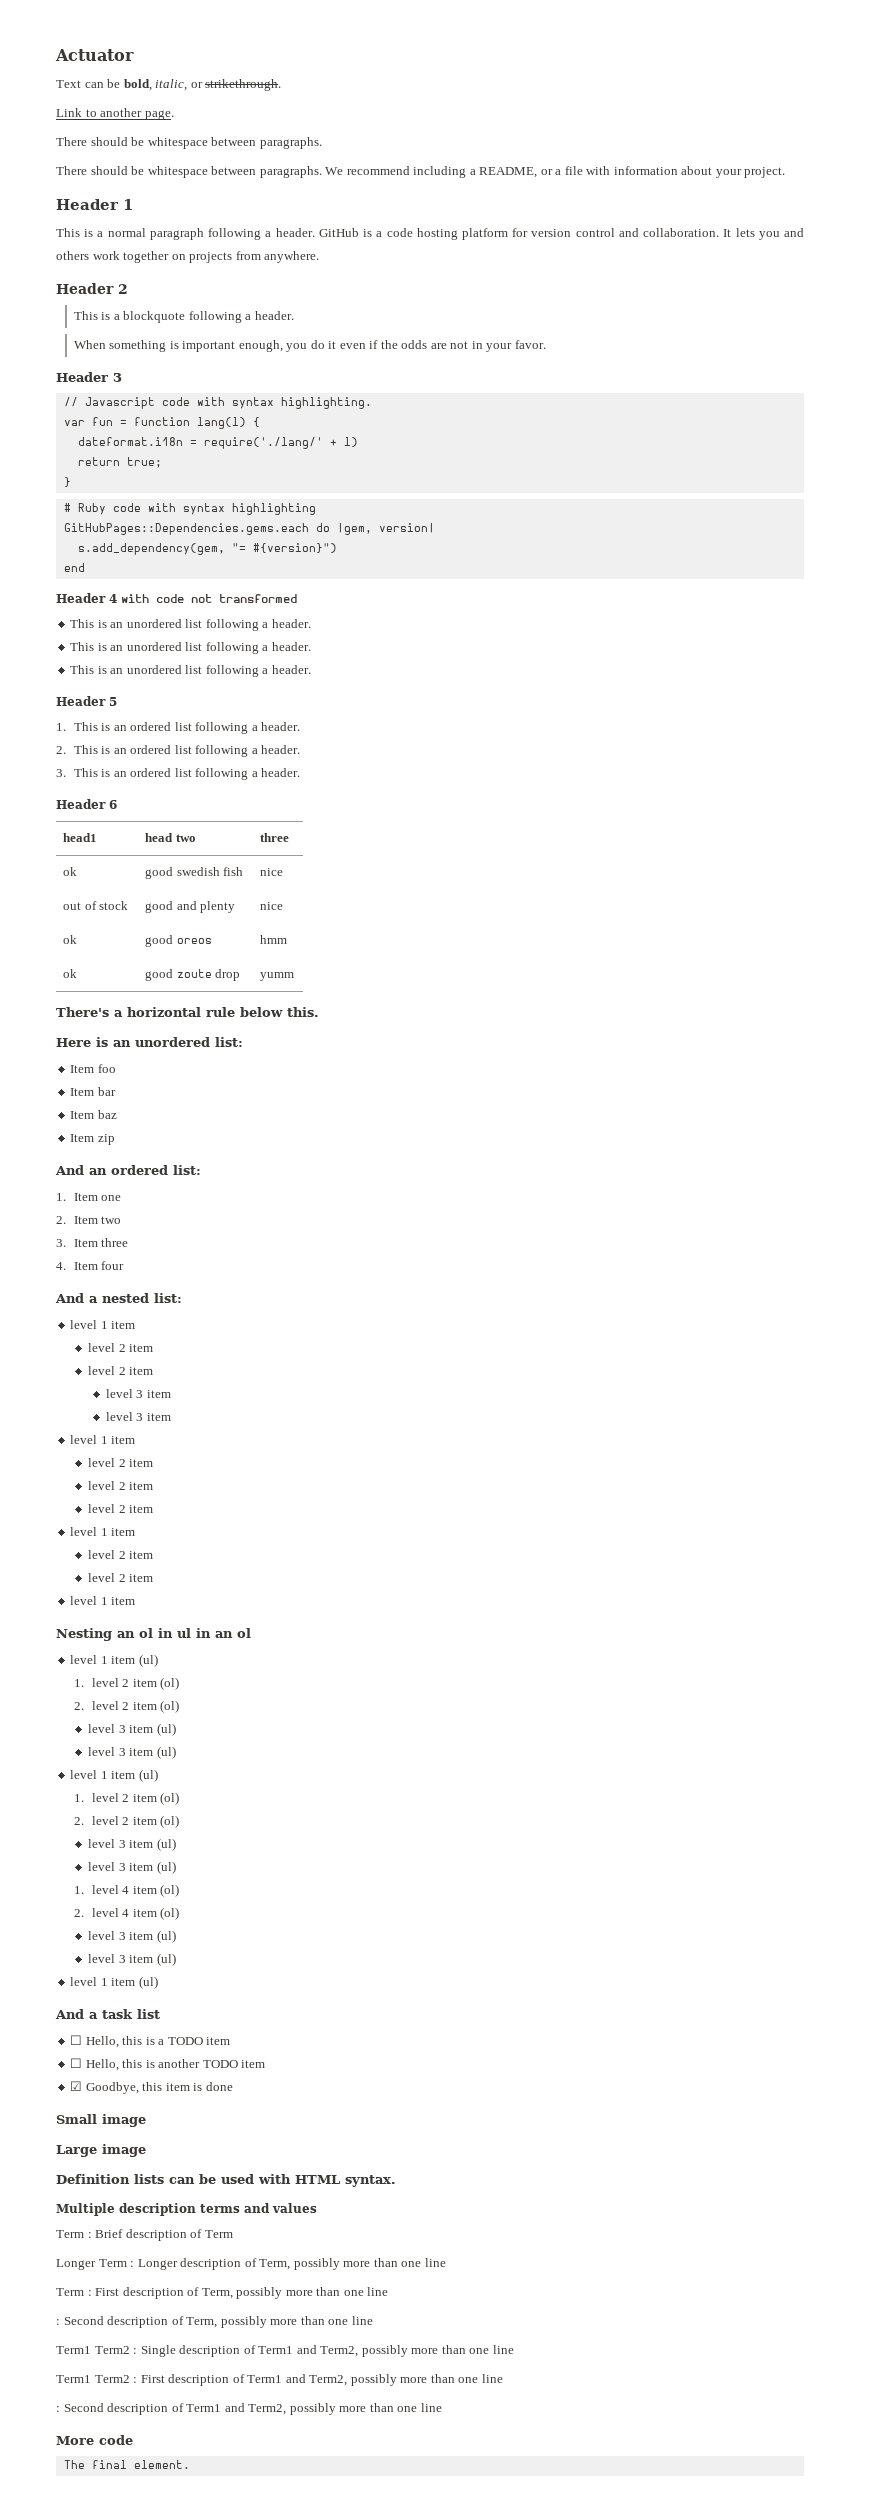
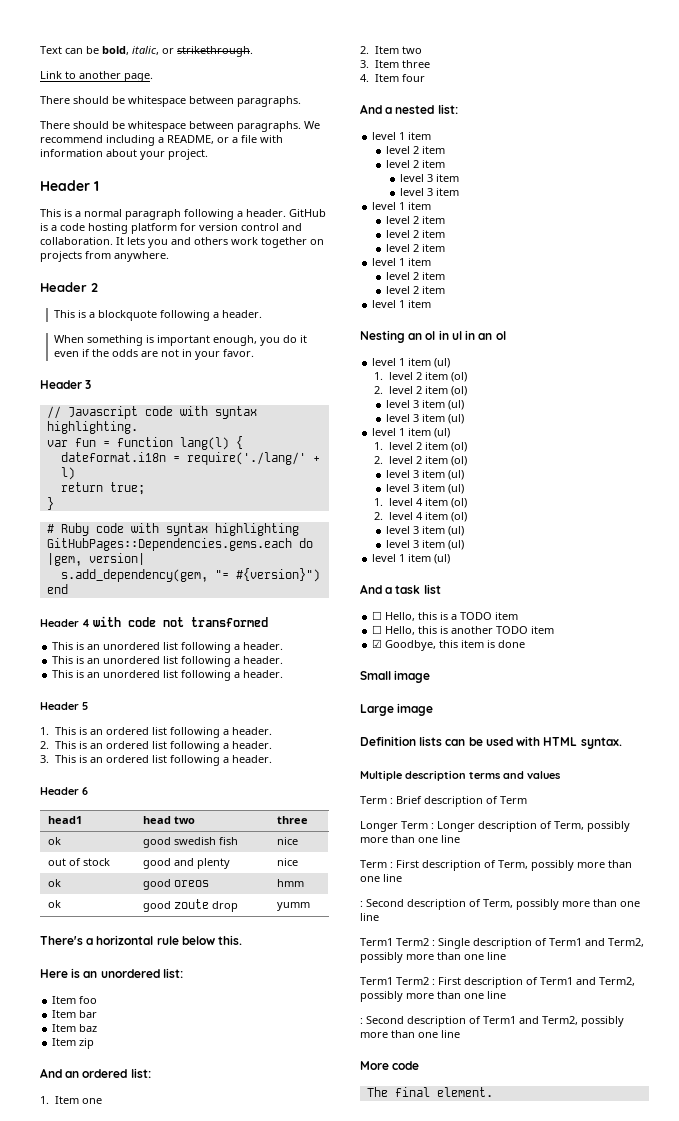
- Actuator

